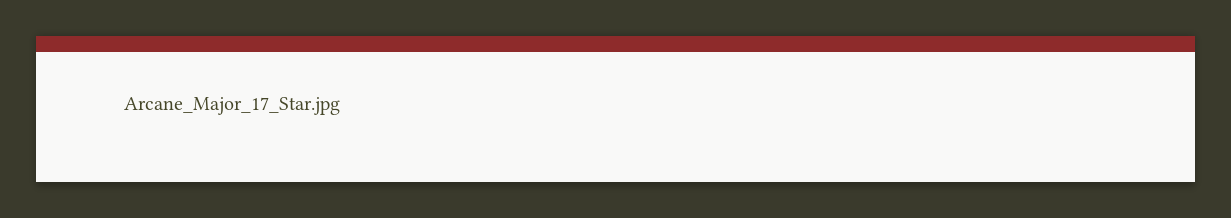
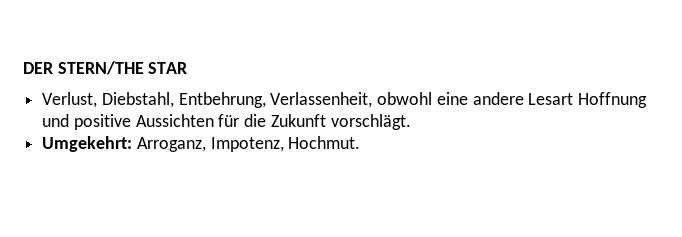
- Arcane_Major_17_Star.jpg
+ DER STERN/THE STAR
+ Verlust, Diebstahl, Entbehrung, Verlassenheit, obwohl eine andere Lesart Hoffnung und positive Aussichten für die Zukunft vorschlägt.
+ Umgekehrt: Arroganz, Impotenz, Hochmut.

